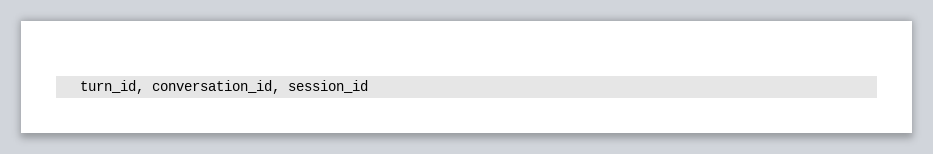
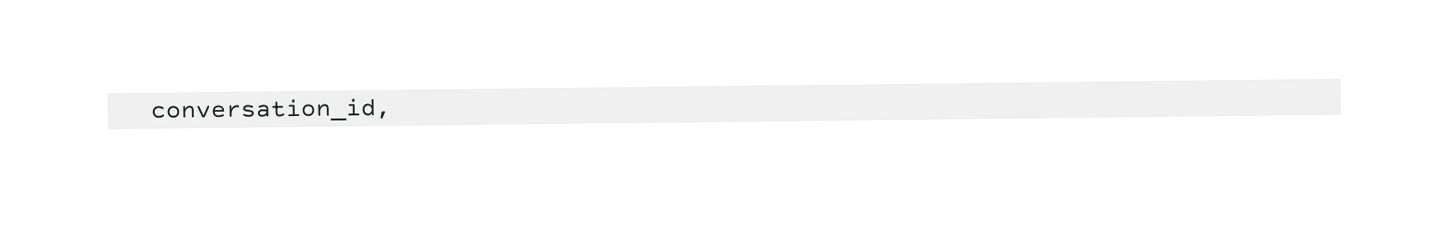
- turn_id, conversation_id, session_id
+ conversation_id,

